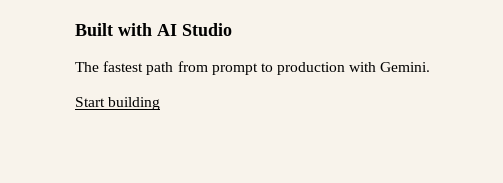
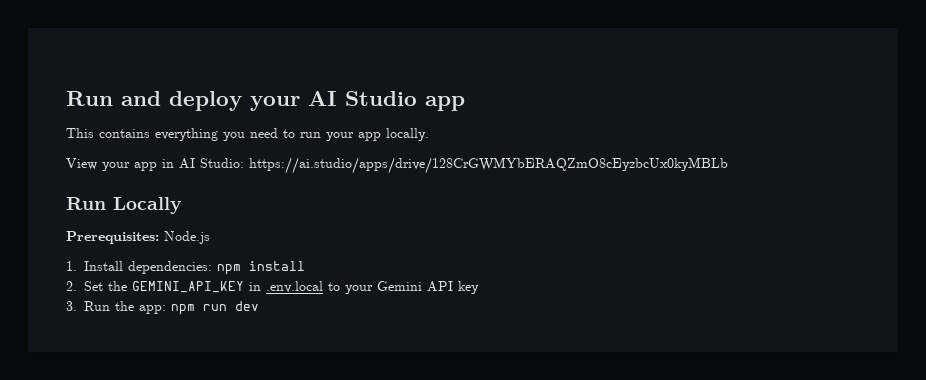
- Built with AI Studio
- The fastest path from prompt to production with Gemini.
- Start building
+ Run and deploy your AI Studio app
+ This contains everything you need to run your app locally.
+ View your app in AI Studio: https://ai.studio/apps/drive/128CrGWMYbERAQZmO8cEyzbcUx0kyMBLb
+ Run Locally
+ Prerequisites: Node.js
+ 1. Install dependencies: npm install
+ 2. Set the GEMINI_API_KEY in .env.local to your Gemini API key
+ 3. Run the app: npm run dev

